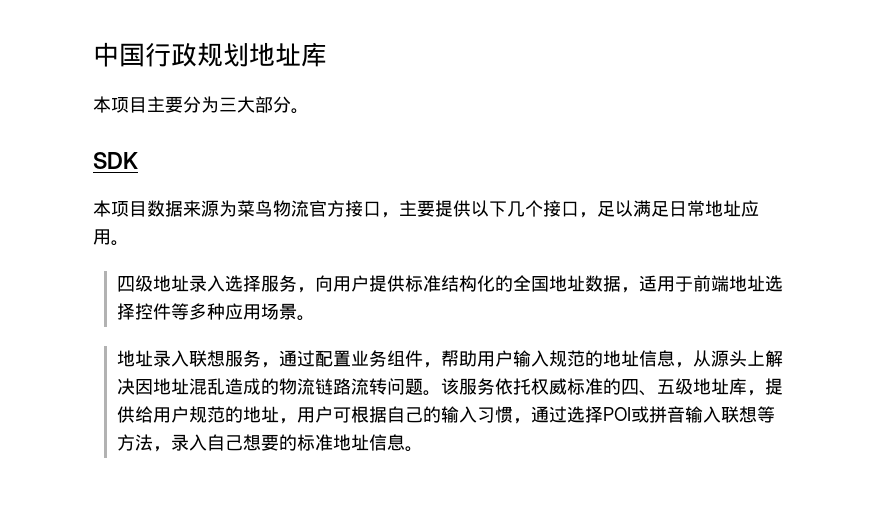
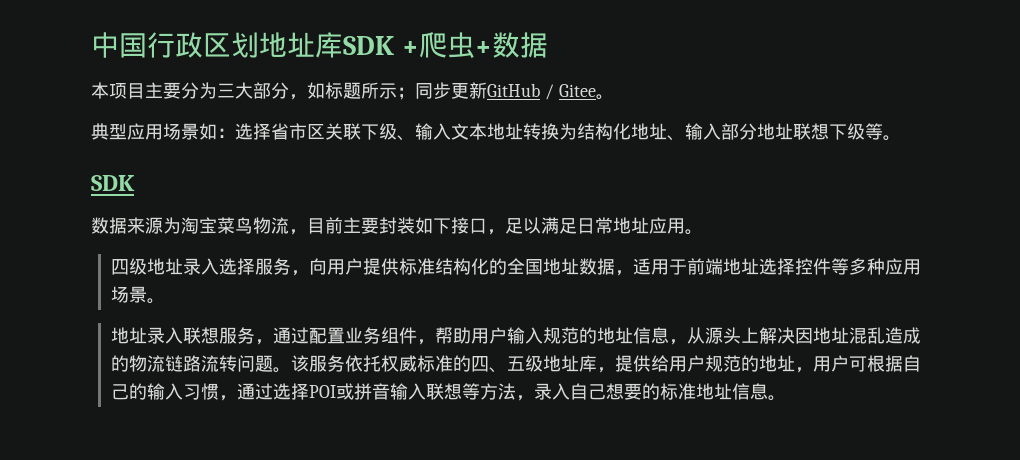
- 中国行政规划地址库
+ 中国行政区划地址库SDK +爬虫+数据
- 本项目主要分为三大部分。
+ 本项目主要分为三大部分，如标题所示；同步更新GitHub / Gitee。
+ 典型应用场景如：选择省市区关联下级、输入文本地址转换为结构化地址、输入部分地址联想下级等。
- 本项目数据来源为菜鸟物流官方接口，主要提供以下几个接口，足以满足日常地址应用。
+ 数据来源为淘宝菜鸟物流，目前主要封装如下接口，足以满足日常地址应用。

